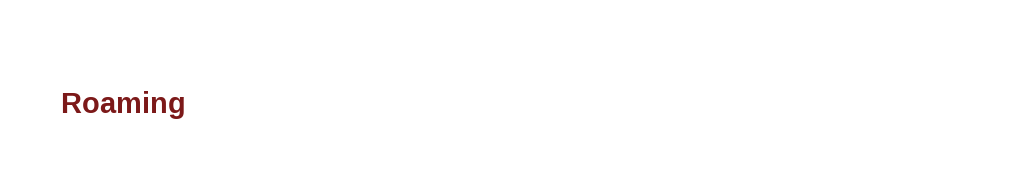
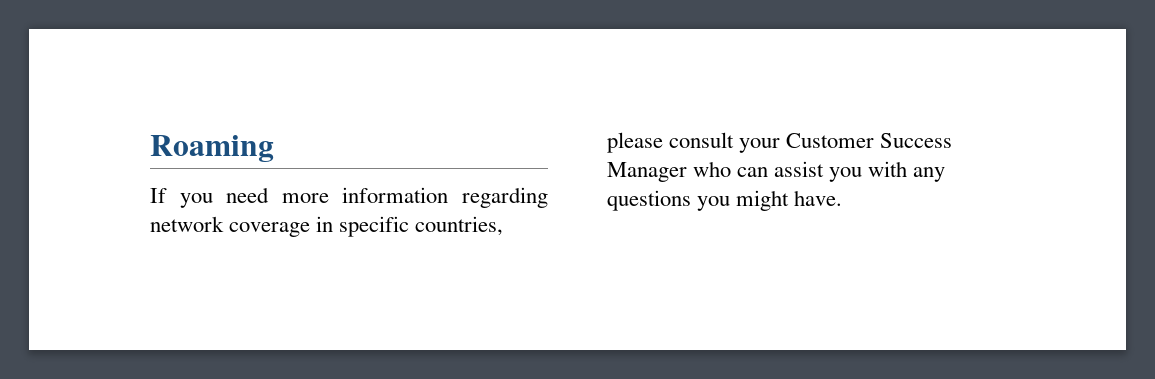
+ If you need more information regarding network coverage in specific countries, please consult your Customer Success Manager who can assist you with any questions you might have.

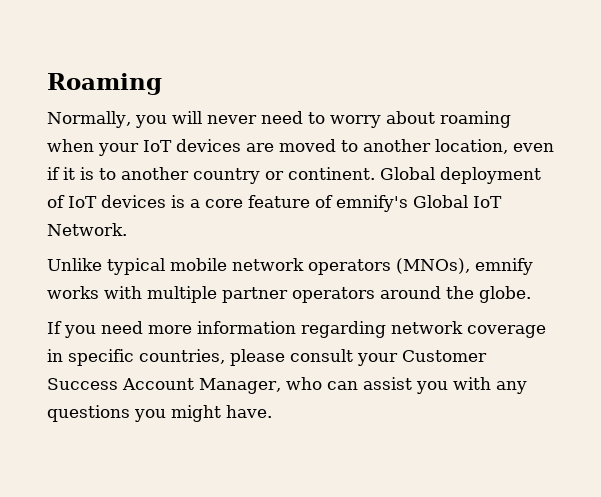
+ Normally, you will never need to worry about roaming when your IoT devices are moved to another location, even if it is to another country or continent. Global deployment of IoT devices is a core feature of emnify's Global IoT Network.
+ Unlike typical mobile network operators (MNOs), emnify works with multiple partner operators around the globe.
- If you need more information regarding network coverage in specific countries, please consult your Customer Success Manager who can assist you with any questions you might have.
+ If you need more information regarding network coverage in specific countries, please consult your Customer Success Account Manager, who can assist you with any questions you might have.

